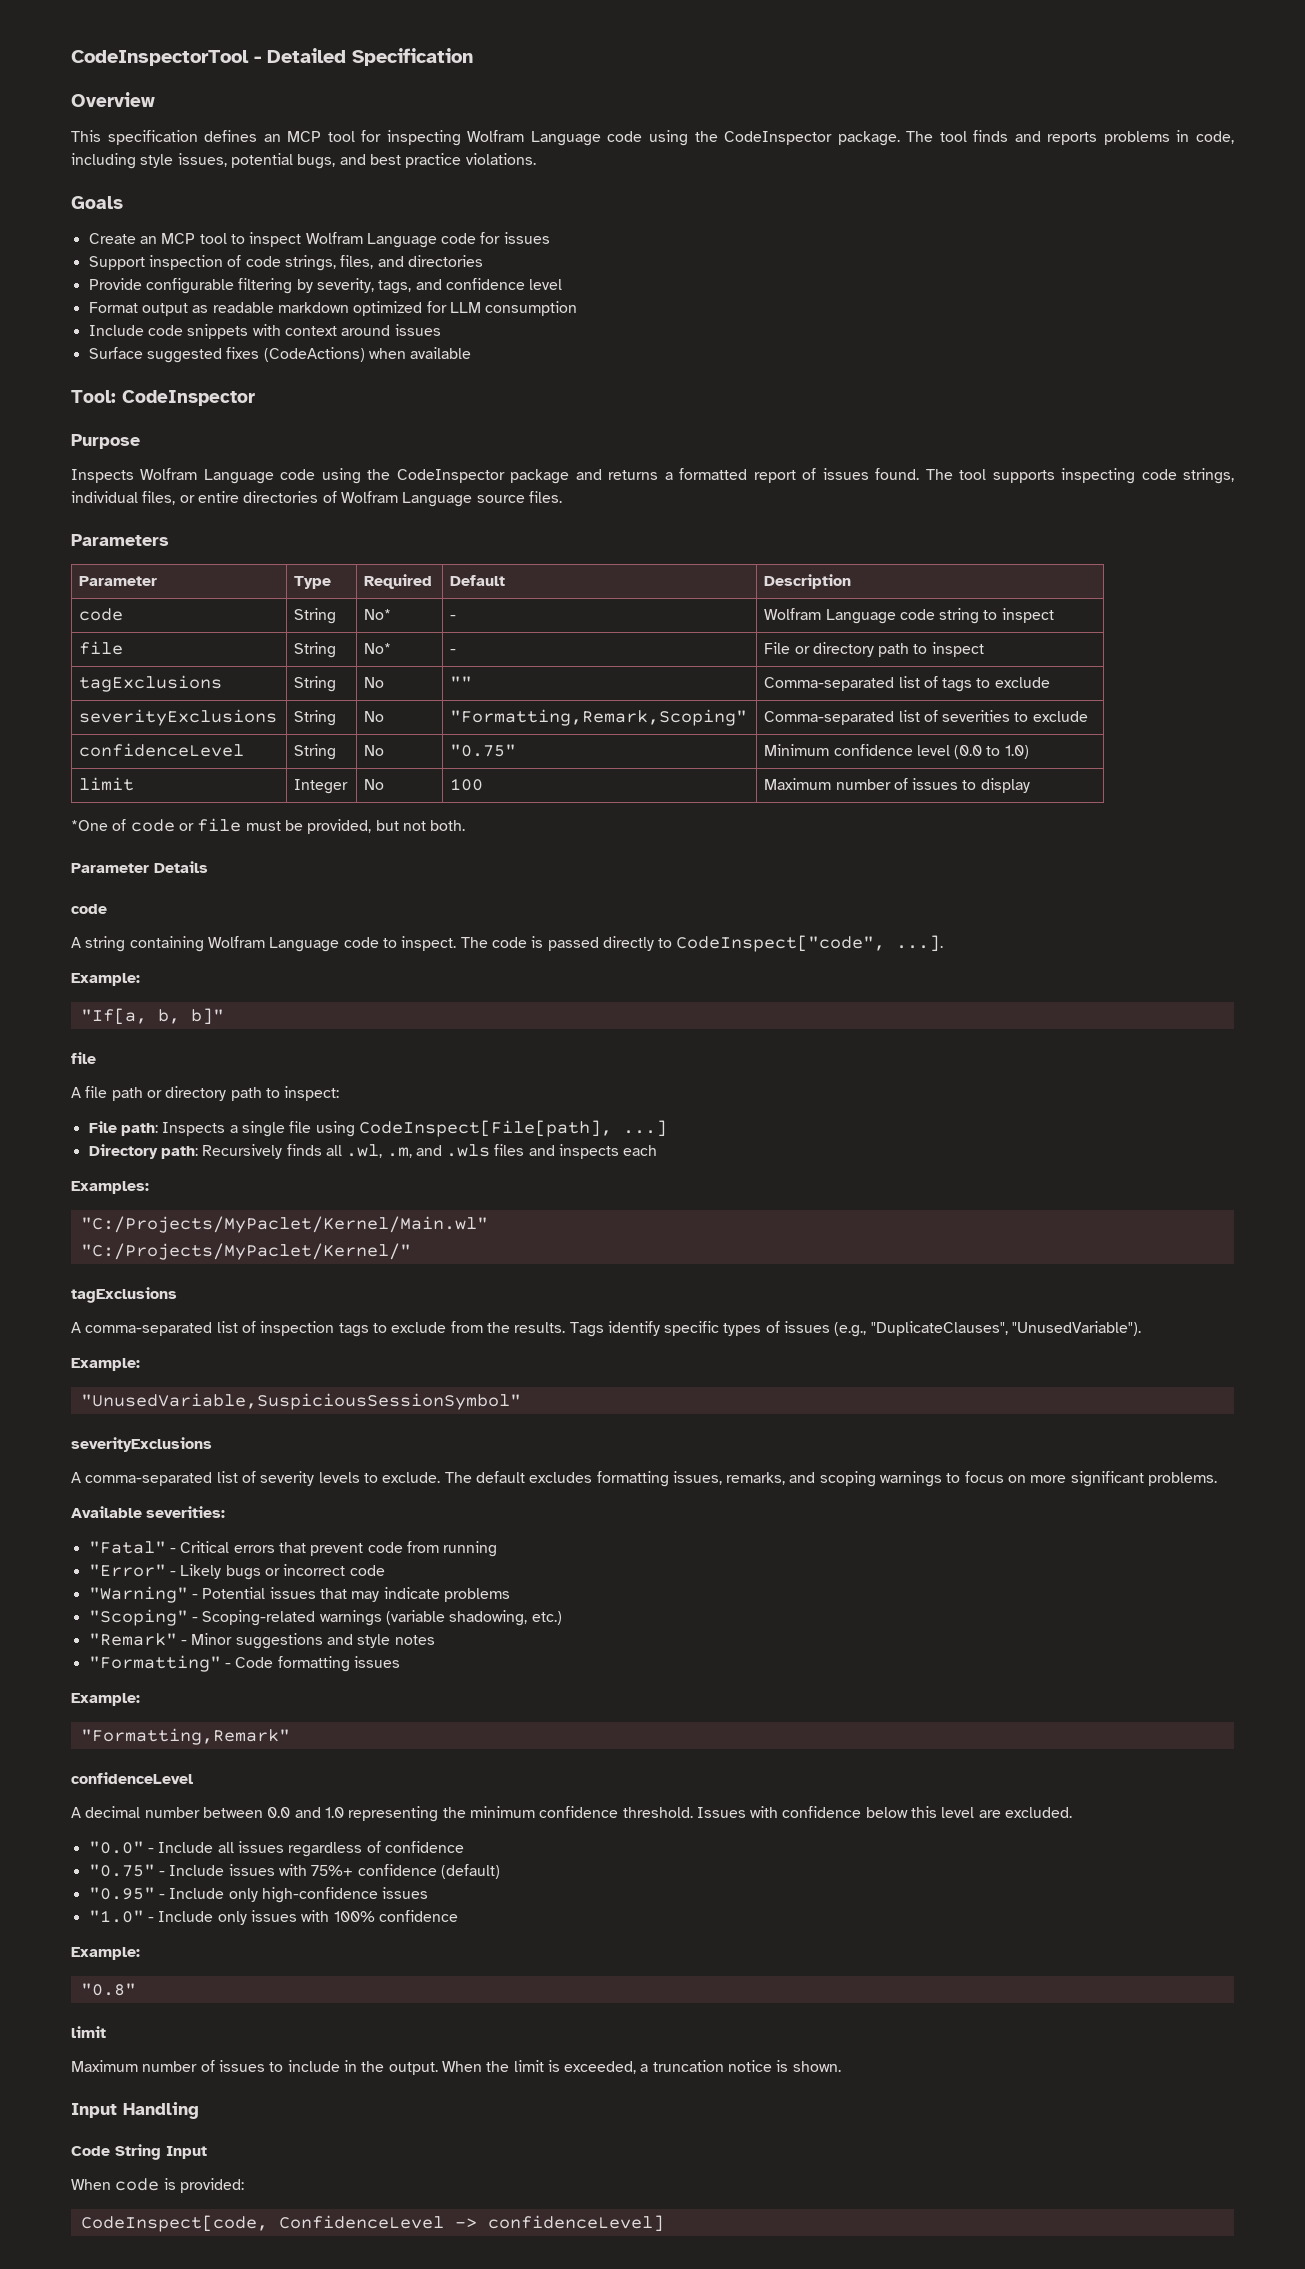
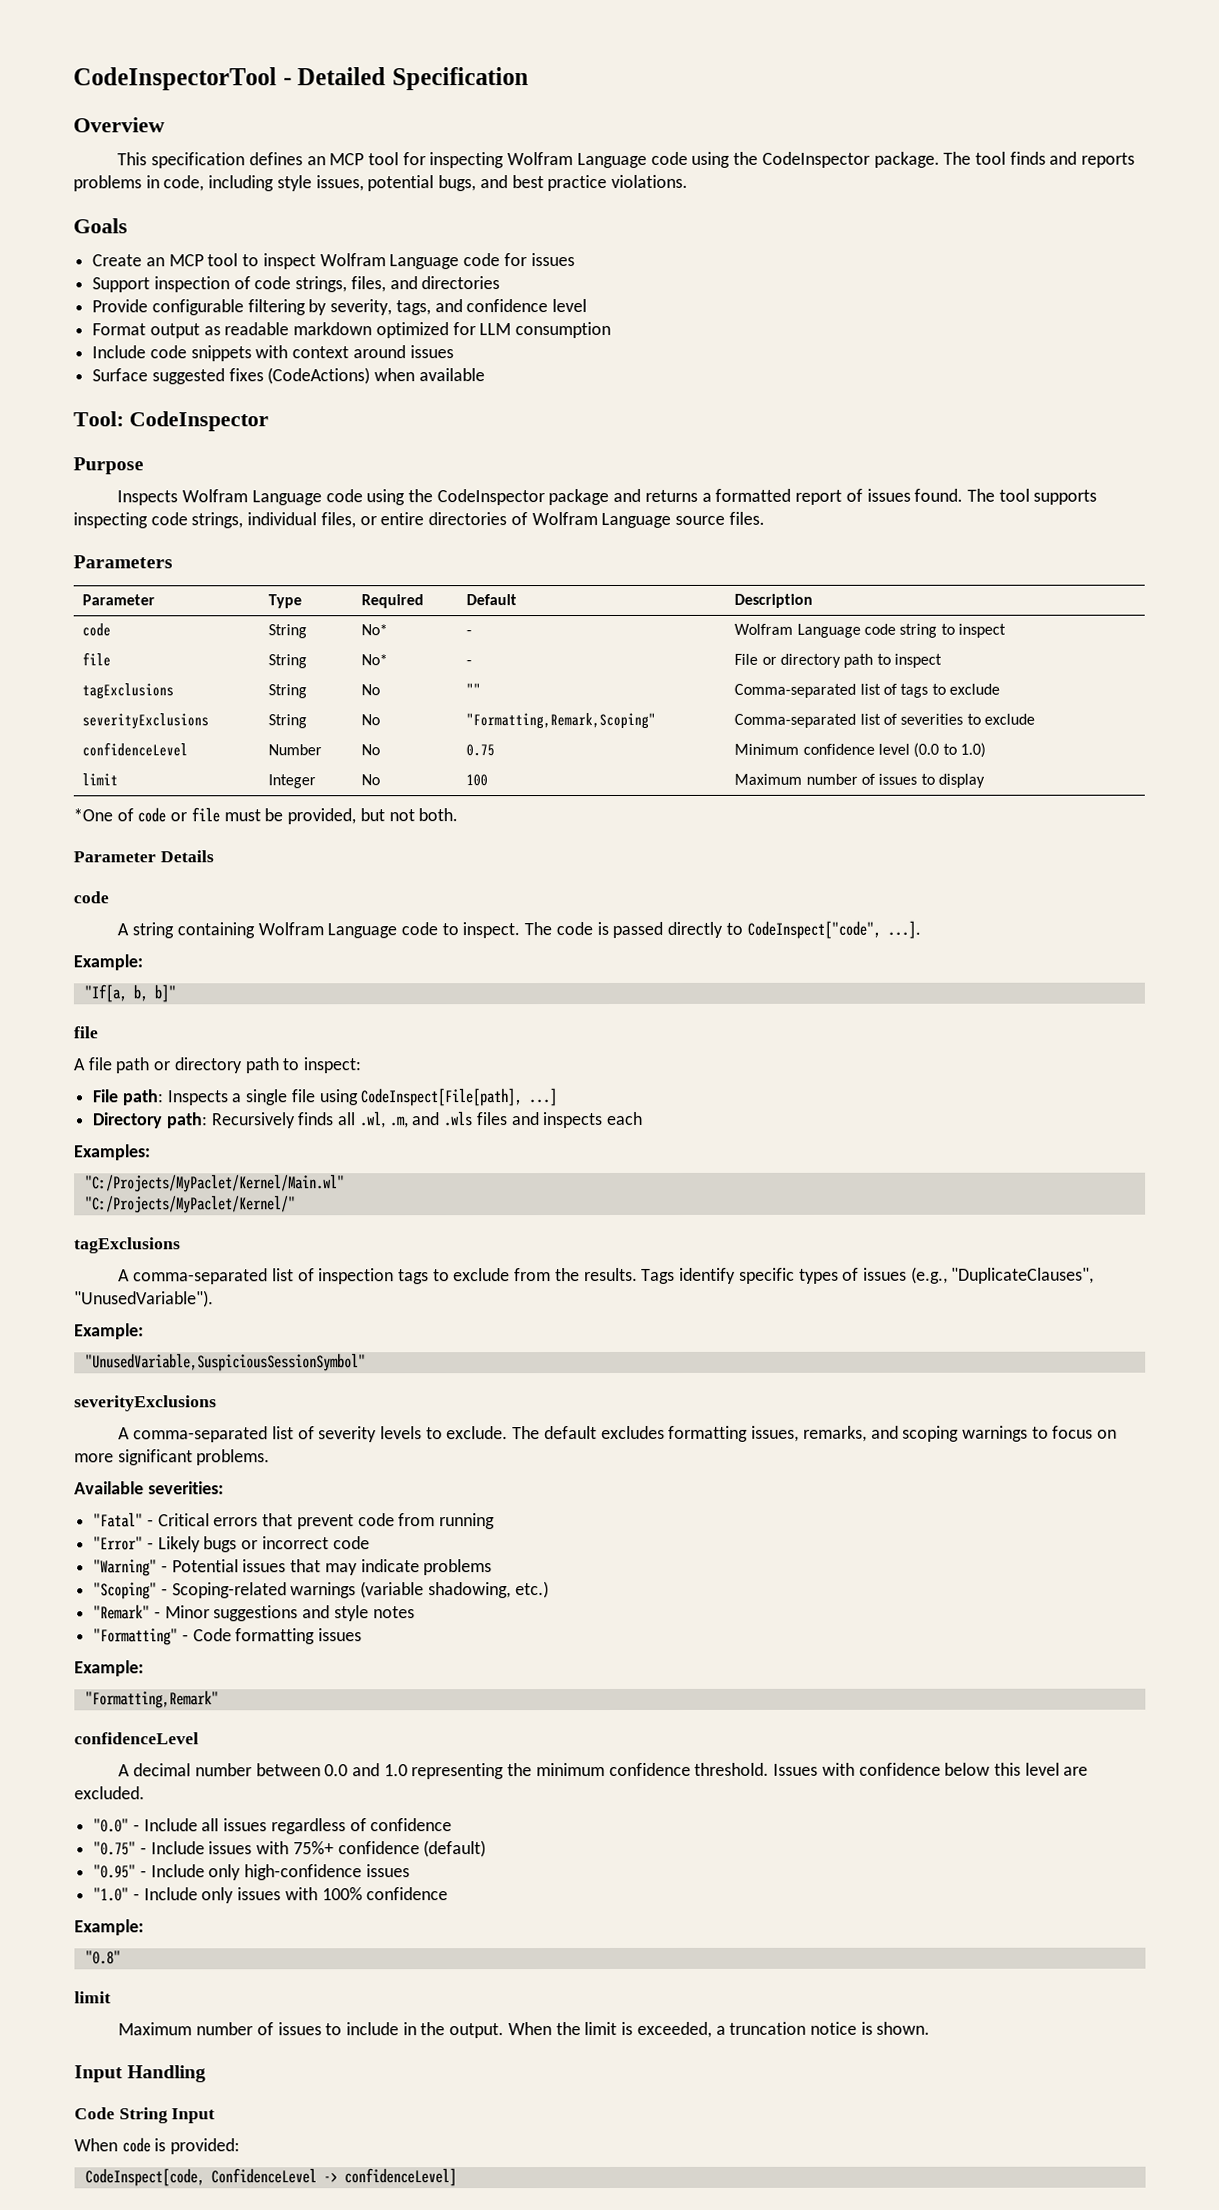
- confidenceLevel | String | No | "0.75" | Minimum confidence level (0.0 to 1.0)
+ confidenceLevel | Number | No | 0.75 | Minimum confidence level (0.0 to 1.0)

